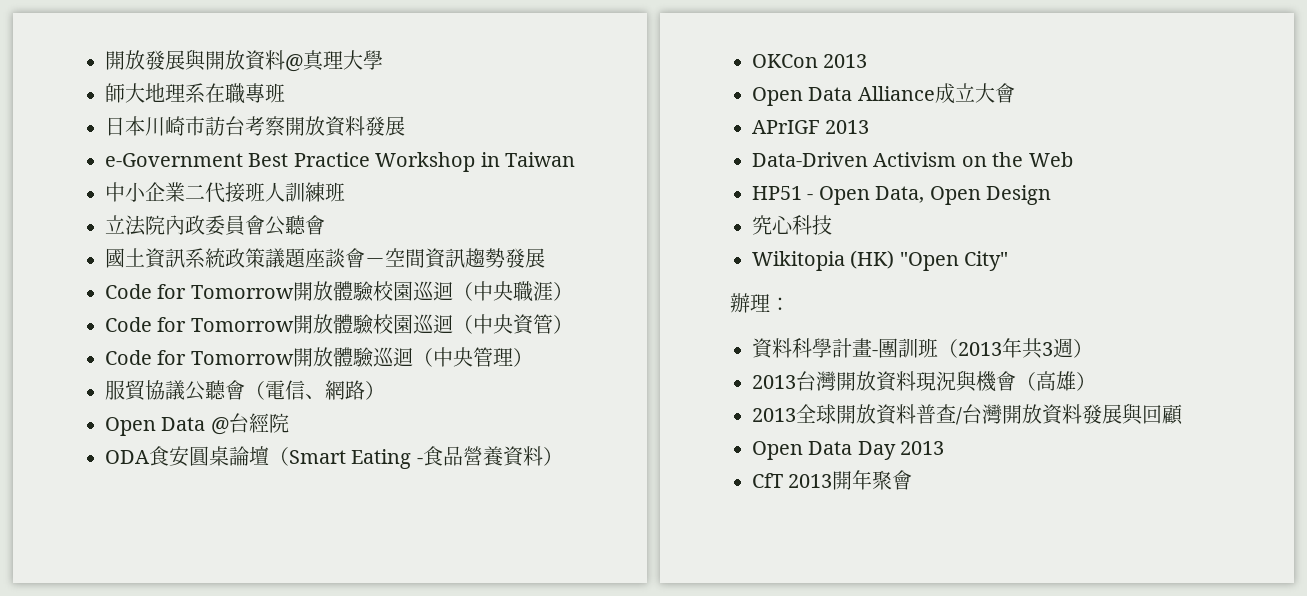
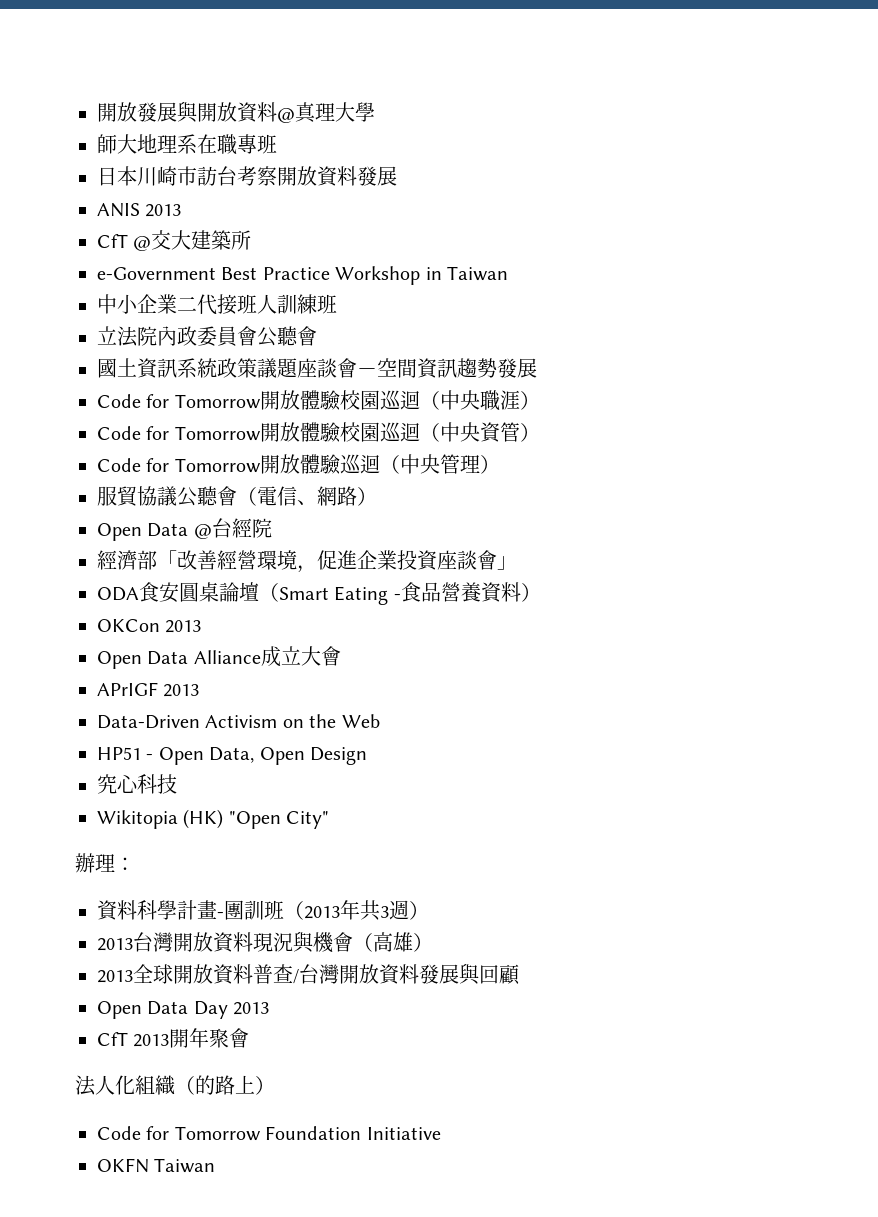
+ ANIS 2013
+ CfT @交大建築所
+ 經濟部「改善經營環境，促進企業投資座談會」
+ 法人化組織（的路上）
+ Code for Tomorrow Foundation Initiative
+ OKFN Taiwan

